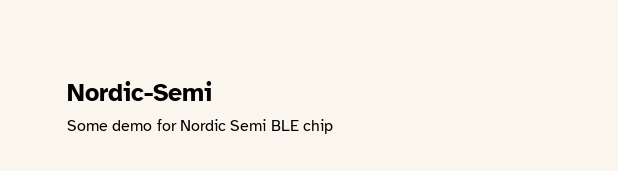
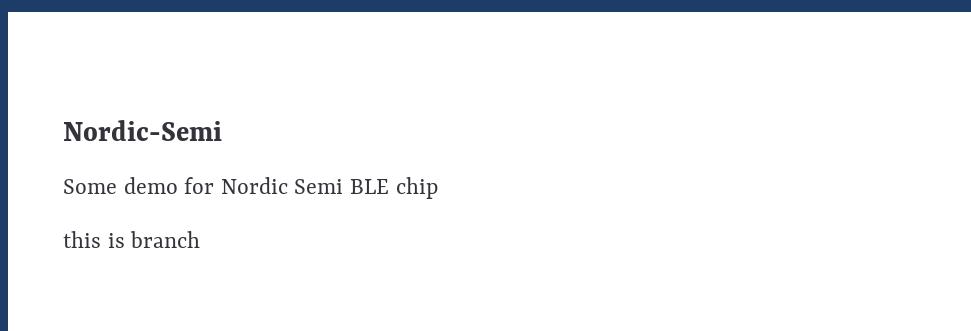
+ this is branch

